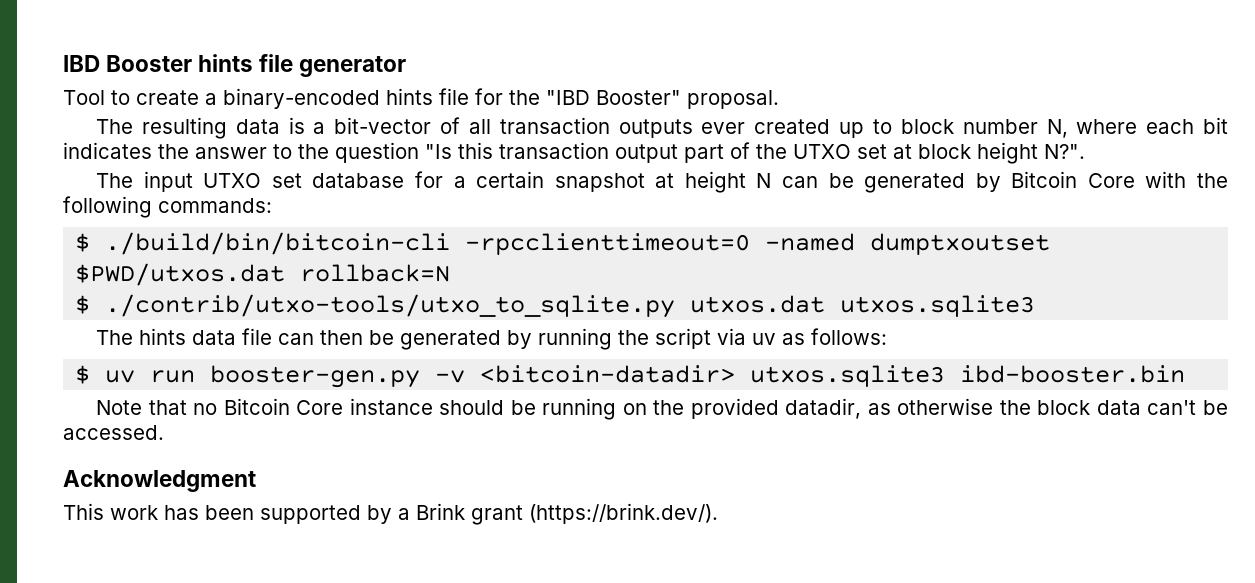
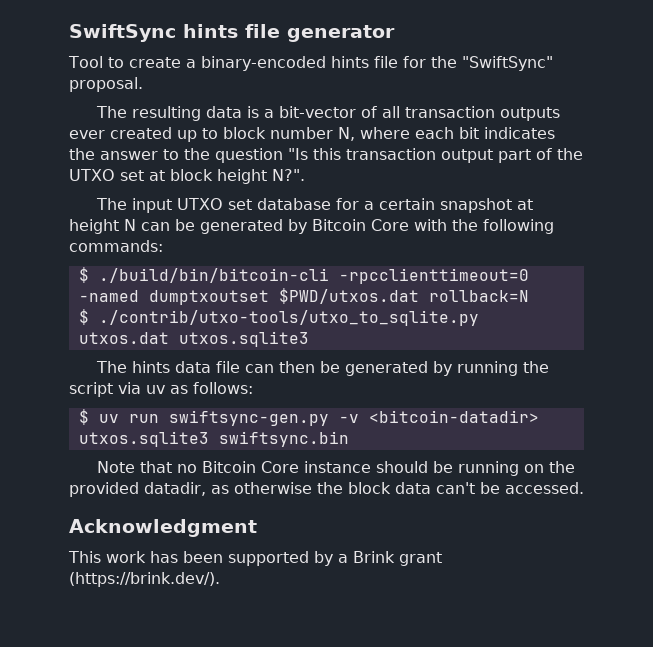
- IBD Booster hints file generator
+ SwiftSync hints file generator
- Tool to create a binary-encoded hints file for the "IBD Booster" proposal.
+ Tool to create a binary-encoded hints file for the "SwiftSync" proposal.
- $ uv run booster-gen.py -v <bitcoin-datadir> utxos.sqlite3 ibd-booster.bin
+ $ uv run swiftsync-gen.py -v <bitcoin-datadir> utxos.sqlite3 swiftsync.bin

